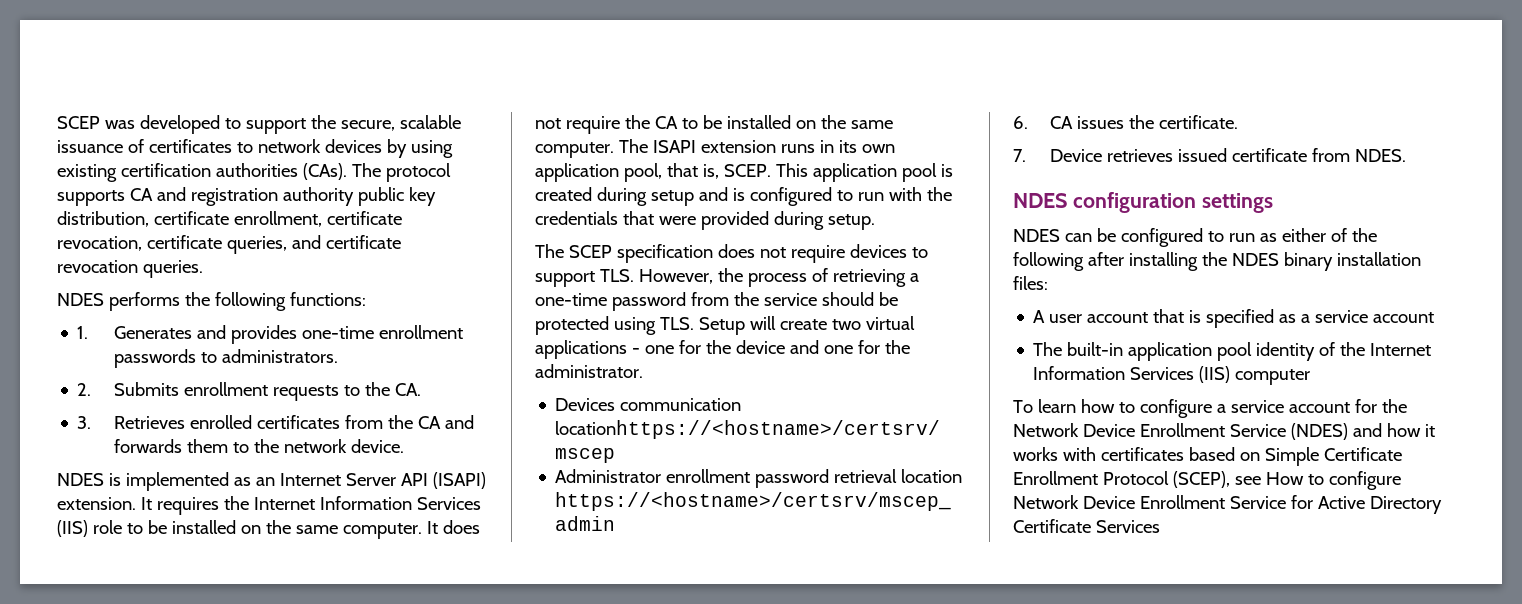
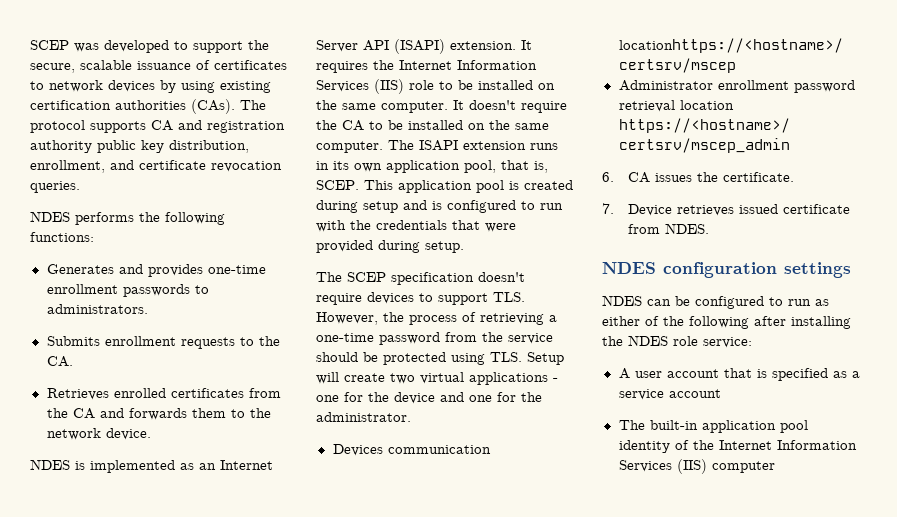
- The protocol supports CA and registration authority public key distribution, certificate enrollment, certificate revocation, certificate queries, and certificate revocation queries.
+ The protocol supports CA and registration authority public key distribution, enrollment, and certificate revocation queries.
- 1. Generates and provides one-time enrollment passwords to administrators.
+ Generates and provides one-time enrollment passwords to administrators.
- 2. Submits enrollment requests to the CA.
+ Submits enrollment requests to the CA.
- 3. Retrieves enrolled certificates from the CA and forwards them to the network device.
+ Retrieves enrolled certificates from the CA and forwards them to the network device.
- It does not require the CA to be installed on the same computer.
+ It doesn't require the CA to be installed on the same computer.
- The SCEP specification does not require devices to support TLS. However, the process of retrieving a one-time password from the service should be protected using TLS. Setup will create two virtual applications - one for the device and one for the administrator.
+ The SCEP specification doesn't require devices to support TLS. However, the process of retrieving a one-time password from the service should be protected using TLS. Setup will create two virtual applications - one for the device and one for the administrator.
- NDES can be configured to run as either of the following after installing the NDES binary installation files:
+ NDES can be configured to run as either of the following after installing the NDES role service:
- To learn how to configure a service account for the Network Device Enrollment Service (NDES) and how it works with certificates based on Simple Certificate Enrollment Protocol (SCEP), see How to configure Network Device Enrollment Service for Active Directory Certificate Services

